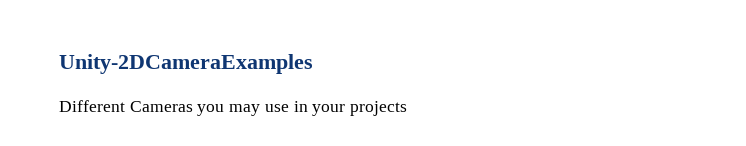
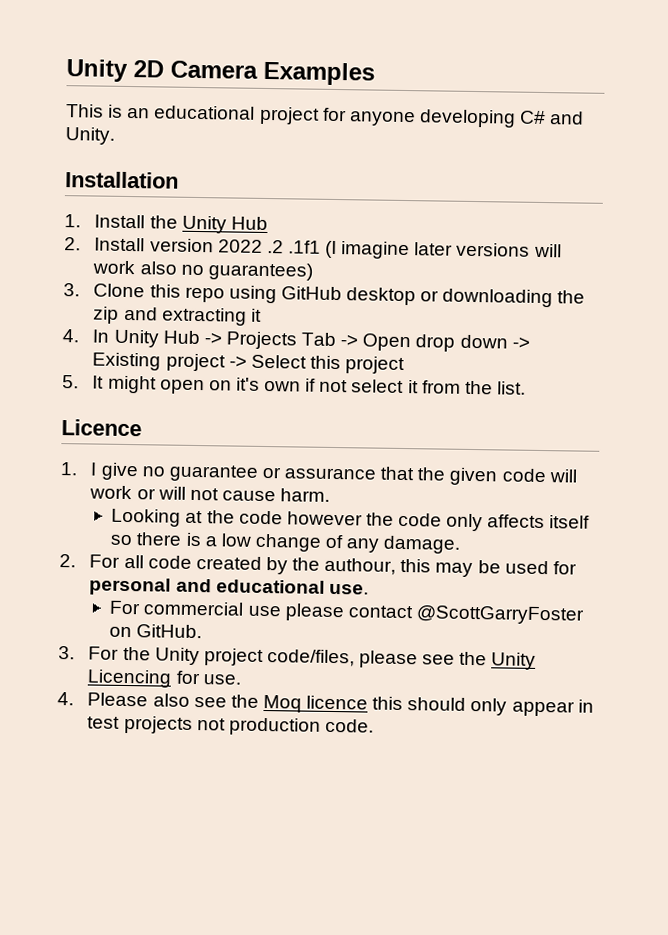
- Unity-2DCameraExamples
- Different Cameras you may use in your projects
+ Unity 2D Camera Examples
+ This is an educational project for anyone developing C# and Unity.
+ Installation
+ 1. Install the Unity Hub
+ 2. Install version 2022 .2 .1f1 (I imagine later versions will work also no guarantees)
+ 3. Clone this repo using GitHub desktop or downloading the zip and extracting it
+ 4. In Unity Hub -> Projects Tab -> Open drop down -> Existing project -> Select this project
+ 5. It might open on it's own if not select it from the list.
+ Licence
+ 1. I give no guarantee or assurance that the given code will work or will not cause harm.
+ Looking at the code however the code only affects itself so there is a low change of any damage.
+ 2. For all code created by the authour, this may be used for personal and educational use.
+ For commercial use please contact @ScottGarryFoster on GitHub.
+ 3. For the Unity project code/files, please see the Unity Licencing for use.
+ 4. Please also see the Moq licence this should only appear in test projects not production code.

